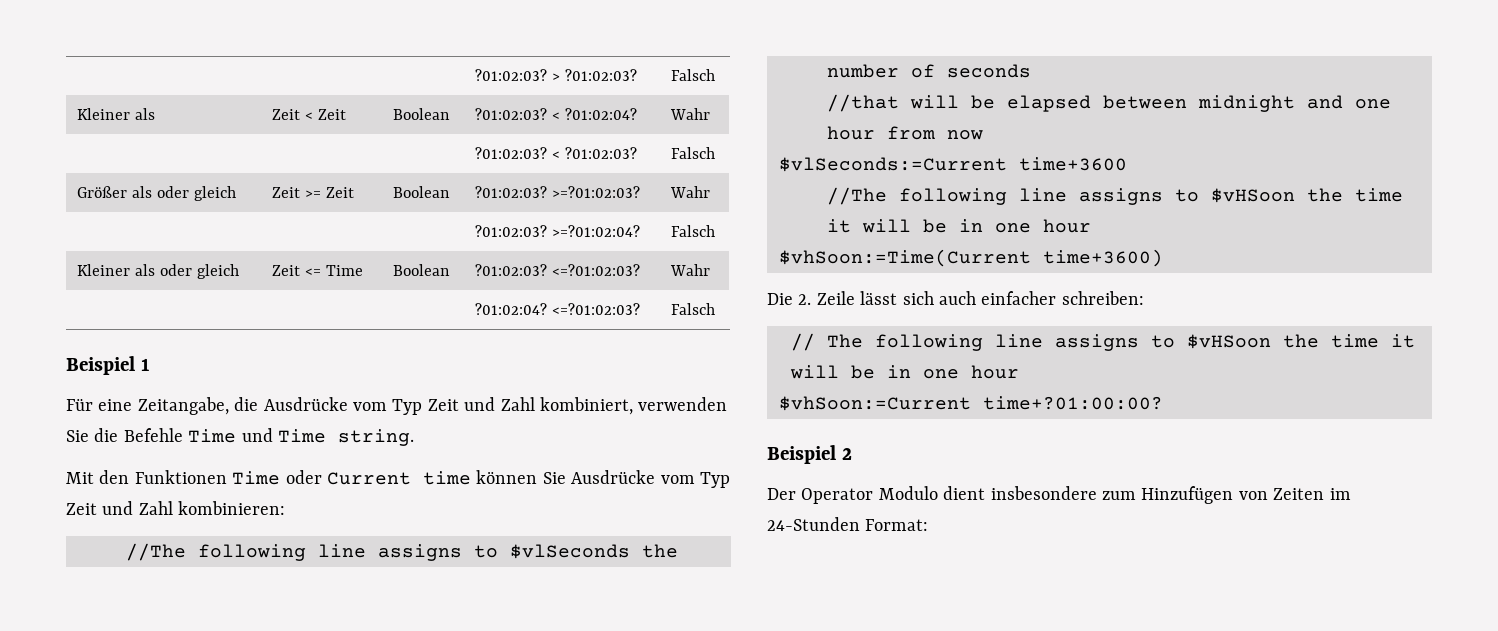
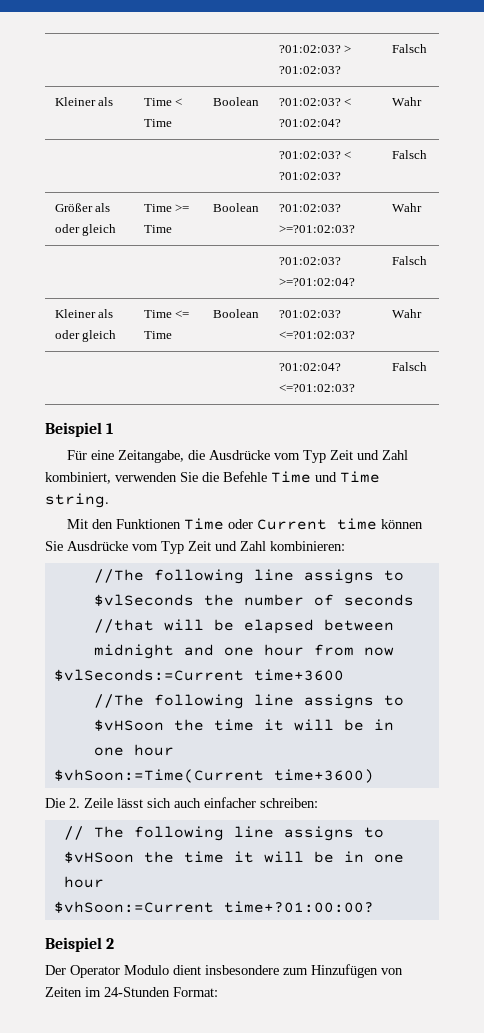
- Kleiner als | Zeit < Zeit | Boolean | ?01:02:03? < ?01:02:04? | Wahr
+ Kleiner als | Time < Time | Boolean | ?01:02:03? < ?01:02:04? | Wahr
- Größer als oder gleich | Zeit >= Zeit | Boolean | ?01:02:03? >=?01:02:03? | Wahr
+ Größer als oder gleich | Time >= Time | Boolean | ?01:02:03? >=?01:02:03? | Wahr
- Kleiner als oder gleich | Zeit <= Time | Boolean | ?01:02:03? <=?01:02:03? | Wahr
+ Kleiner als oder gleich | Time <= Time | Boolean | ?01:02:03? <=?01:02:03? | Wahr

